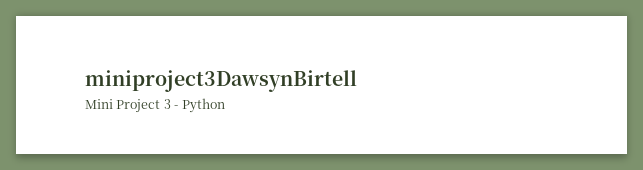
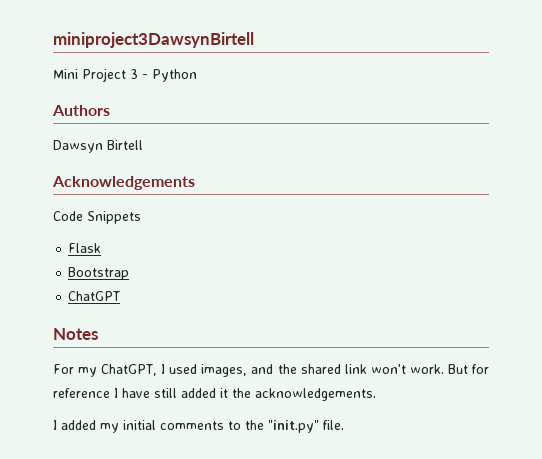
+ Authors
+ Dawsyn Birtell
+ Acknowledgements
+ Code Snippets
+ Flask
+ Bootstrap
+ ChatGPT
+ Notes
+ For my ChatGPT, I used images, and the shared link won't work. But for reference I have still added it the acknowledgements.
+ I added my initial comments to the "init.py" file.

